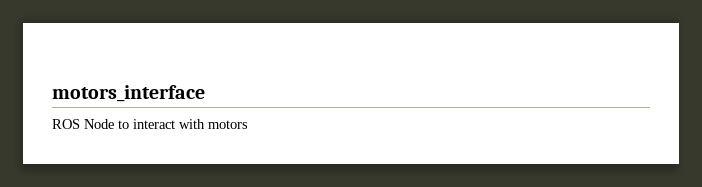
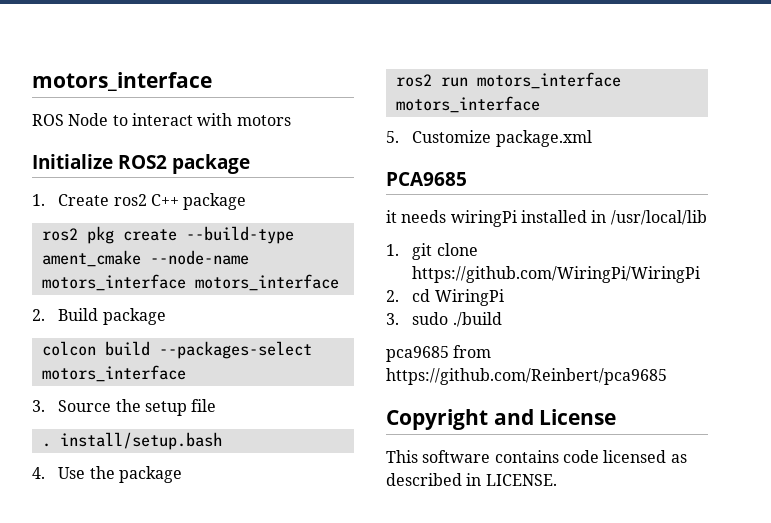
+ Initialize ROS2 package
+ 1. Create ros2 C++ package
+ ros2 pkg create --build-type ament_cmake --node-name motors_interface motors_interface
+ 2. Build package
+ colcon build --packages-select motors_interface
+ 3. Source the setup file
+ . install/setup.bash
+ 4. Use the package
+ ros2 run motors_interface motors_interface
+ 5. Customize package.xml
+ PCA9685
+ it needs wiringPi installed in /usr/local/lib
+ 1. git clone https://github.com/WiringPi/WiringPi
+ 2. cd WiringPi
+ 3. sudo ./build
+ pca9685 from https://github.com/Reinbert/pca9685
+ Copyright and License
+ This software contains code licensed as described in LICENSE.

